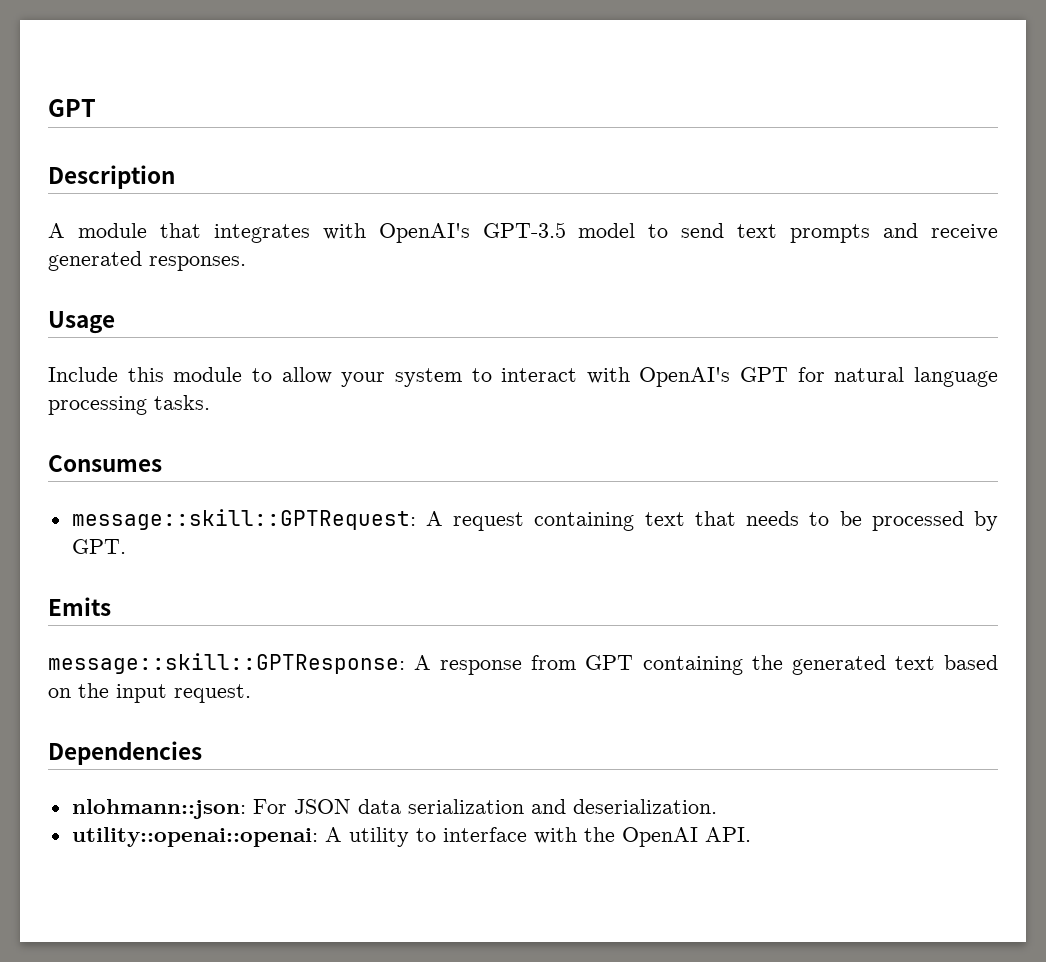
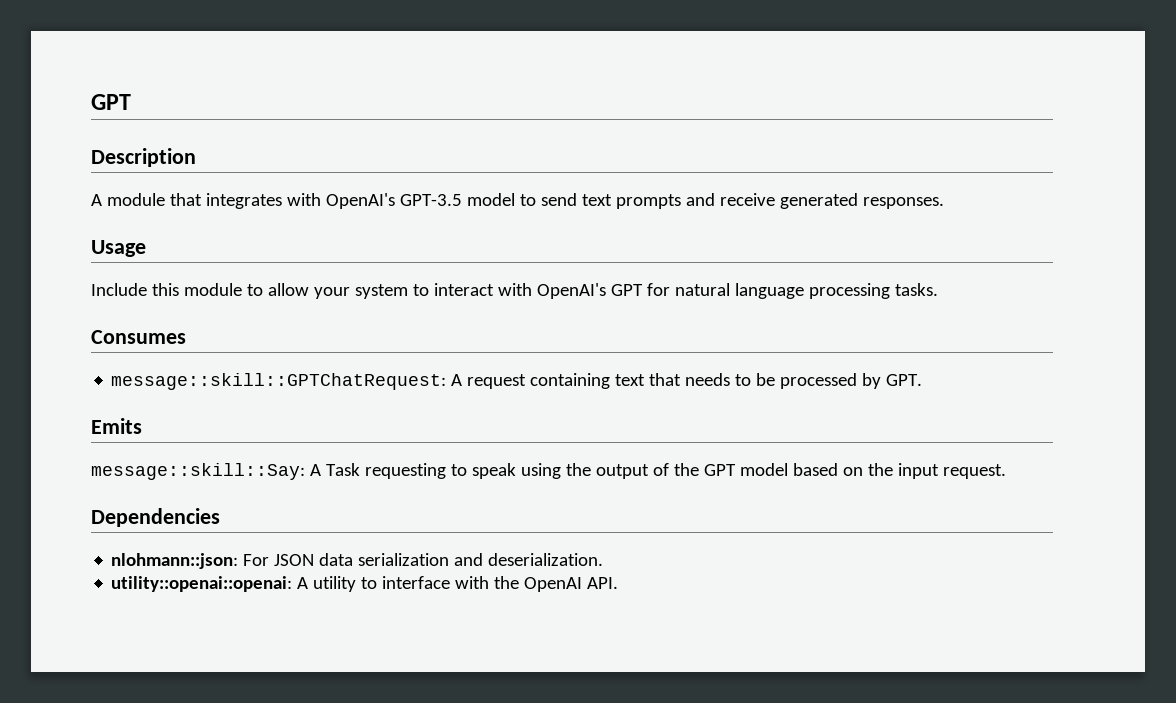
- message::skill::GPTRequest: A request containing text that needs to be processed by GPT.
+ message::skill::GPTChatRequest: A request containing text that needs to be processed by GPT.
- message::skill::GPTResponse: A response from GPT containing the generated text based on the input request.
+ message::skill::Say: A Task requesting to speak using the output of the GPT model based on the input request.

